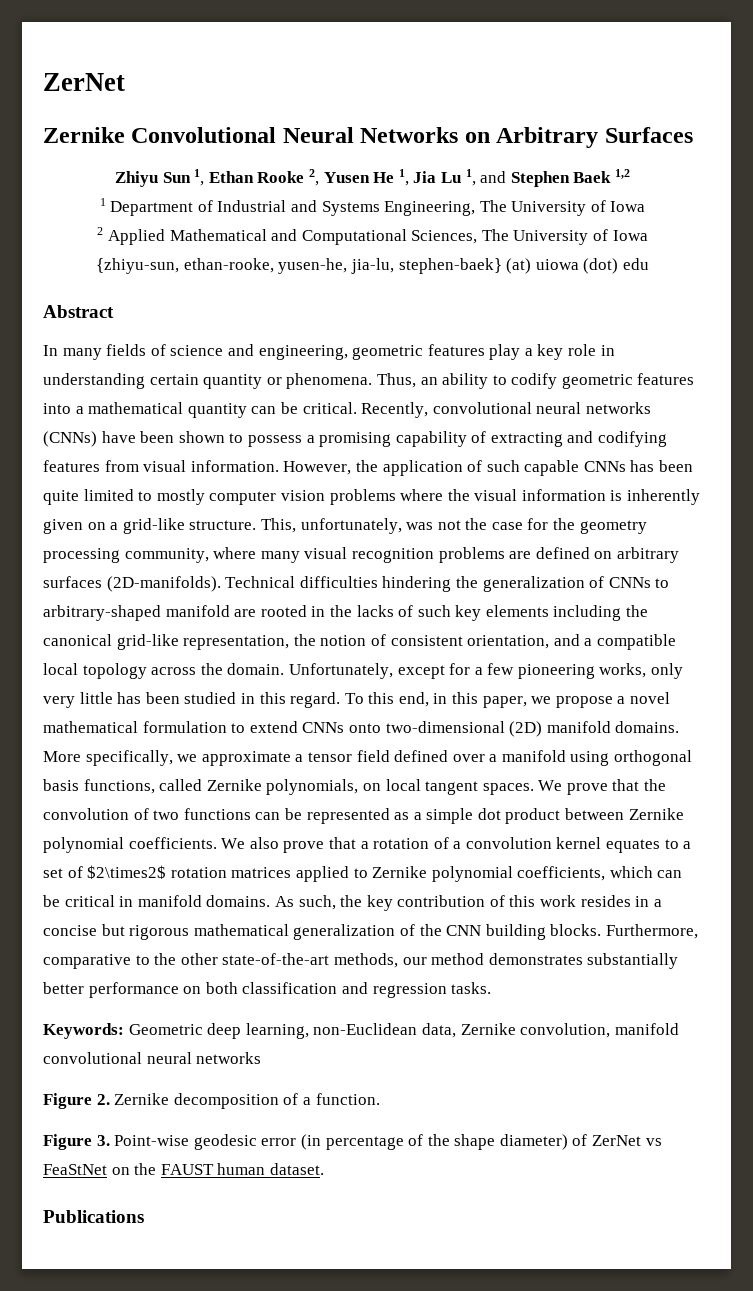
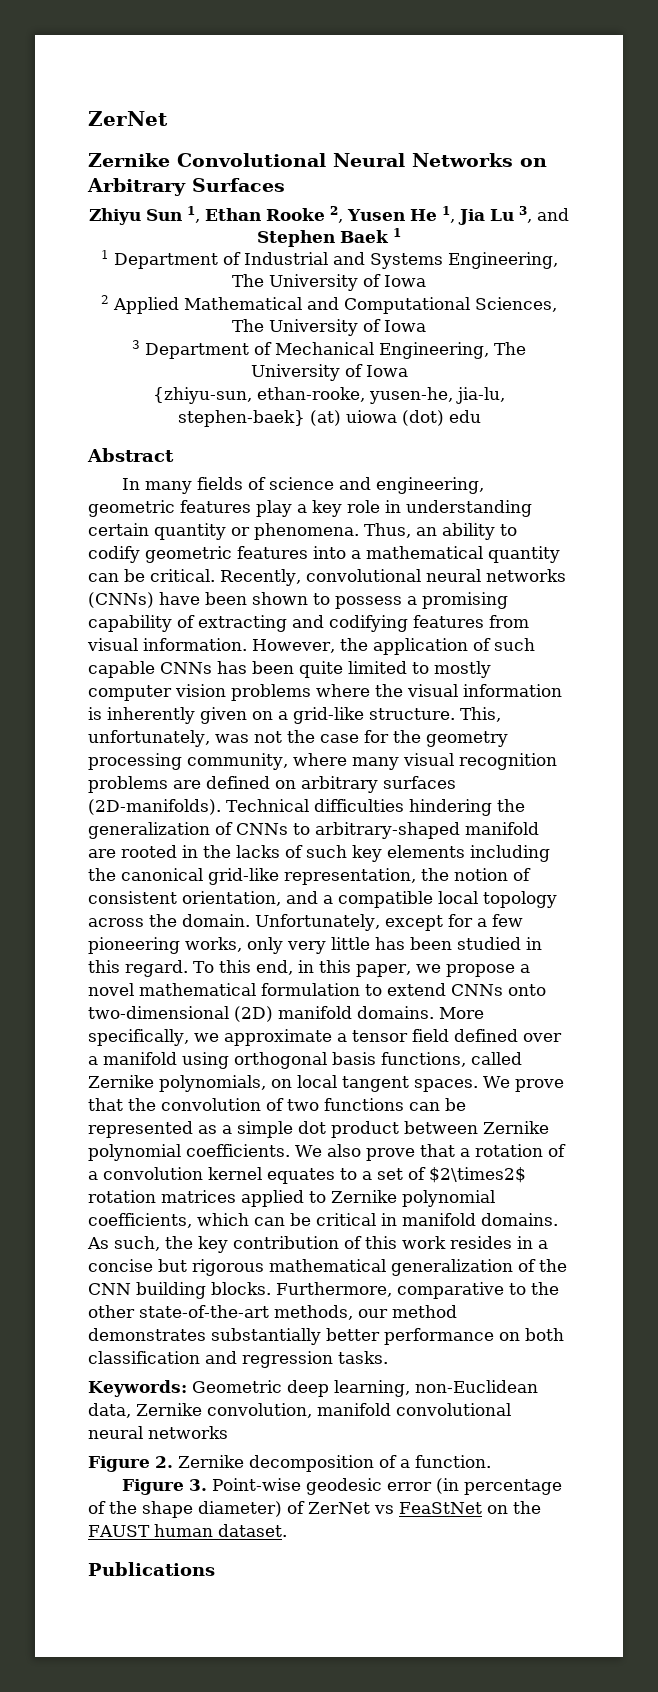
- Zhiyu Sun 1, Ethan Rooke 2, Yusen He 1, Jia Lu 1, and Stephen Baek 1,2
+ Zhiyu Sun 1, Ethan Rooke 2, Yusen He 1, Jia Lu 3, and Stephen Baek 1
+ 3 Department of Mechanical Engineering, The University of Iowa

